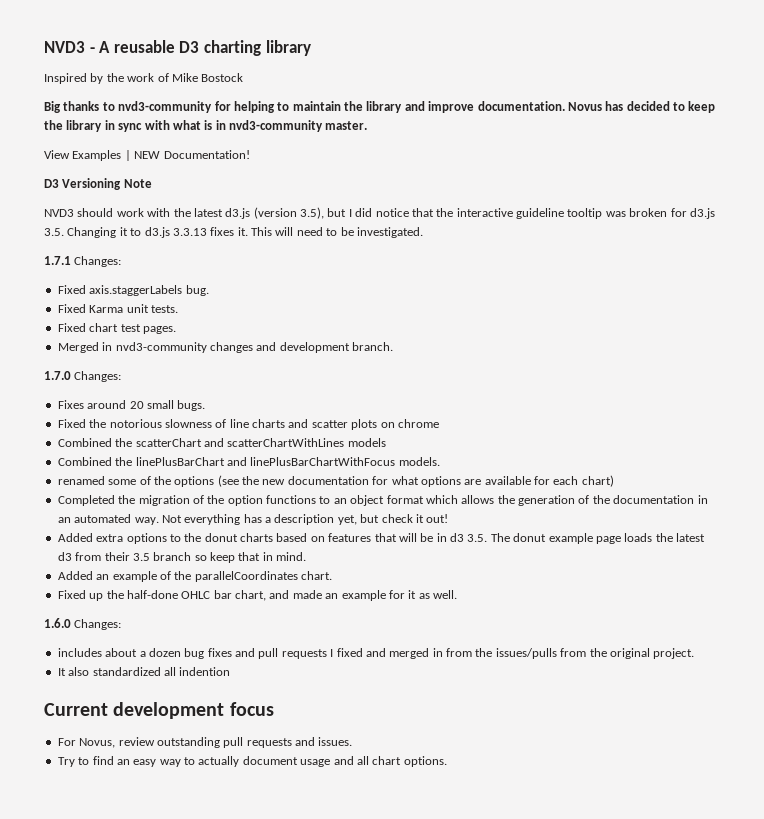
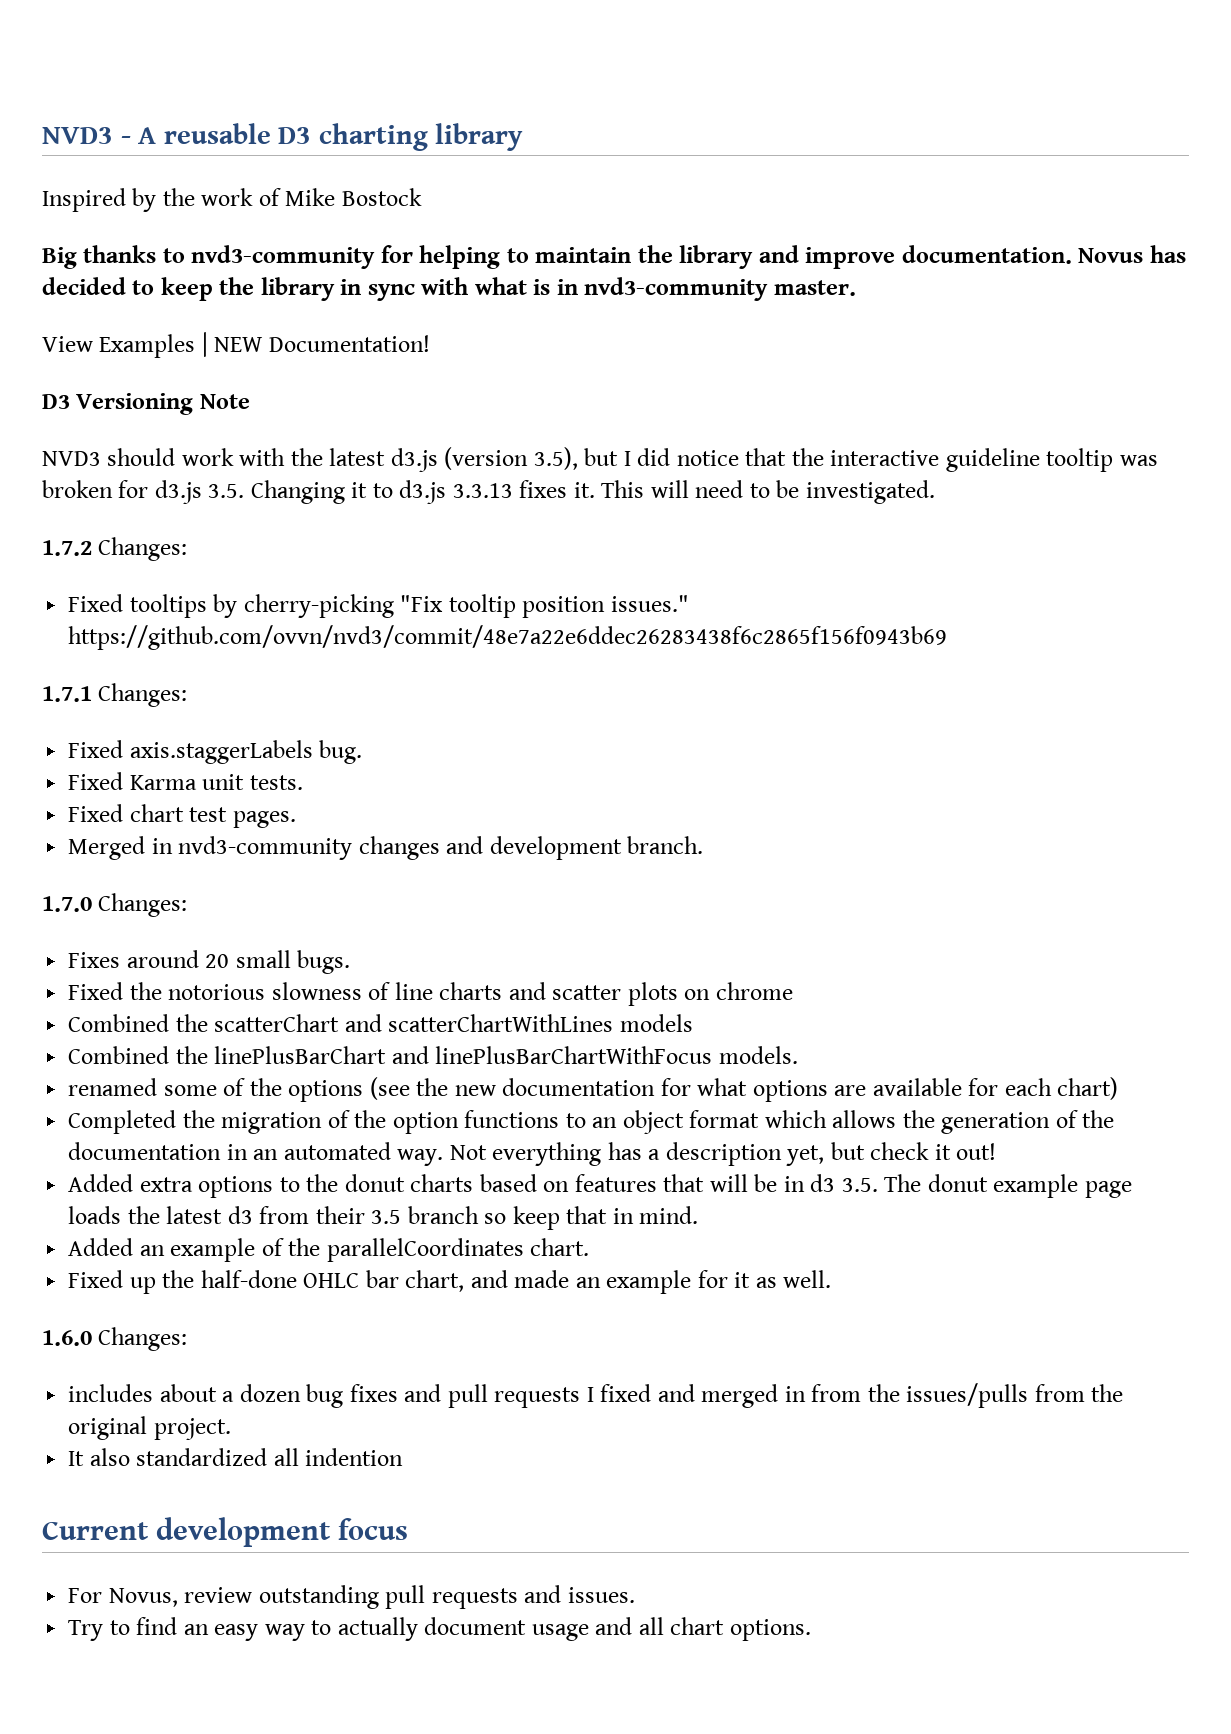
+ 1.7.2 Changes:
+ Fixed tooltips by cherry-picking "Fix tooltip position issues." https://github.com/ovvn/nvd3/commit/48e7a22e6ddec26283438f6c2865f156f0943b69

